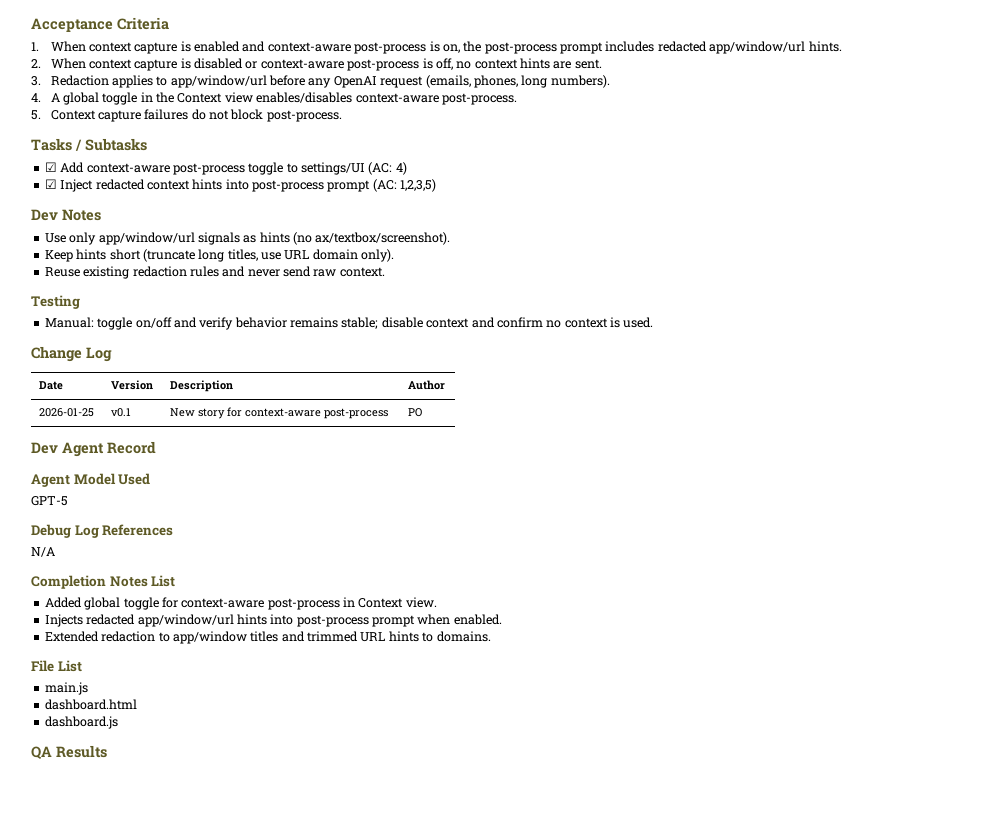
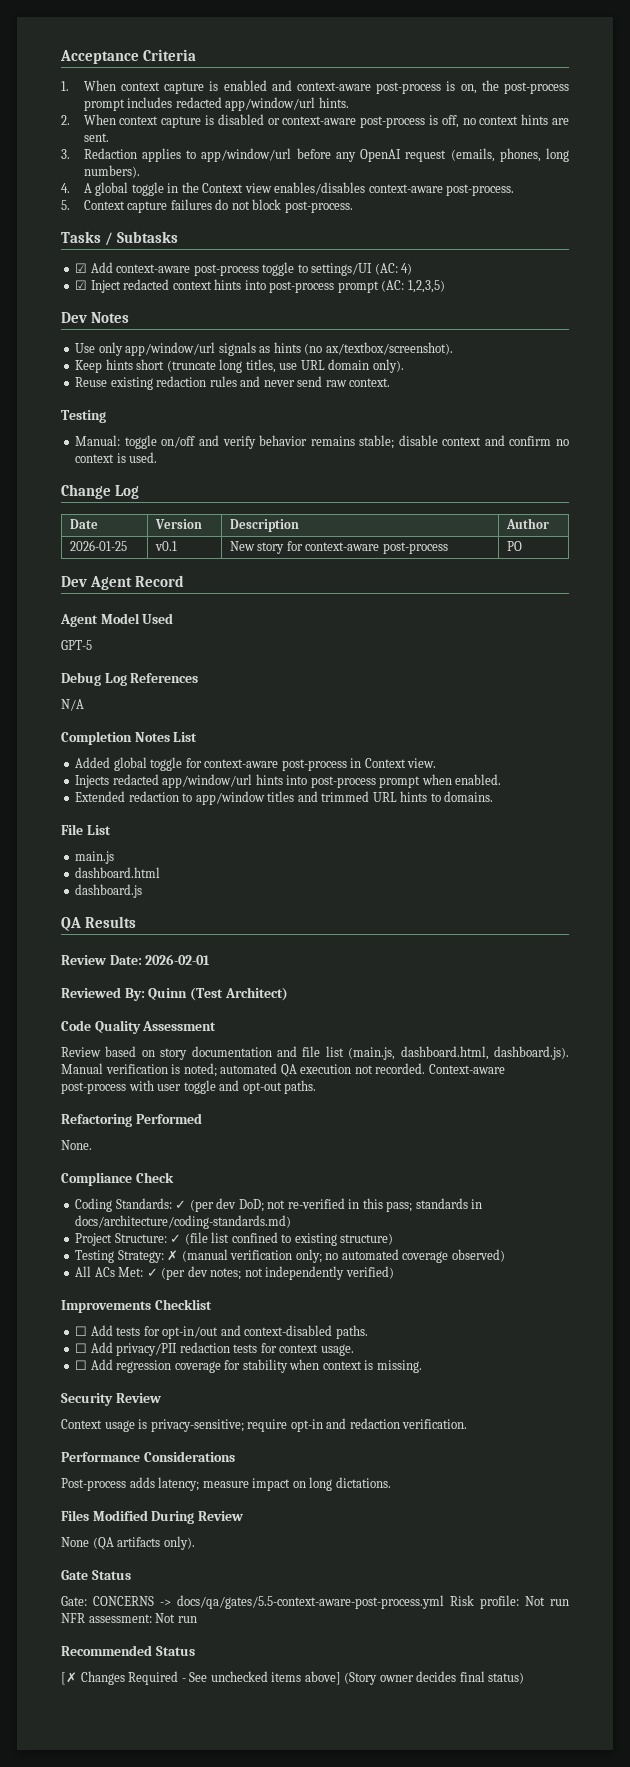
+ Review Date: 2026-02-01
+ Reviewed By: Quinn (Test Architect)
+ Code Quality Assessment
+ Review based on story documentation and file list (main.js, dashboard.html, dashboard.js). Manual verification is noted; automated QA execution not recorded. Context-aware post-process with user toggle and opt-out paths.
+ Refactoring Performed
+ None.
+ Compliance Check
+ Coding Standards: ✓ (per dev DoD; not re-verified in this pass; standards in docs/architecture/coding-standards.md)
+ Project Structure: ✓ (file list confined to existing structure)
+ Testing Strategy: ✗ (manual verification only; no automated coverage observed)
+ All ACs Met: ✓ (per dev notes; not independently verified)
+ Improvements Checklist
+ ☐ Add tests for opt-in/out and context-disabled paths.
+ ☐ Add privacy/PII redaction tests for context usage.
+ ☐ Add regression coverage for stability when context is missing.
+ Security Review
+ Context usage is privacy-sensitive; require opt-in and redaction verification.
+ Performance Considerations
+ Post-process adds latency; measure impact on long dictations.
+ Files Modified During Review
+ None (QA artifacts only).
+ Gate Status
+ Gate: CONCERNS -> docs/qa/gates/5.5-context-aware-post-process.yml Risk profile: Not run NFR assessment: Not run
+ Recommended Status
+ [✗ Changes Required - See unchecked items above] (Story owner decides final status)

